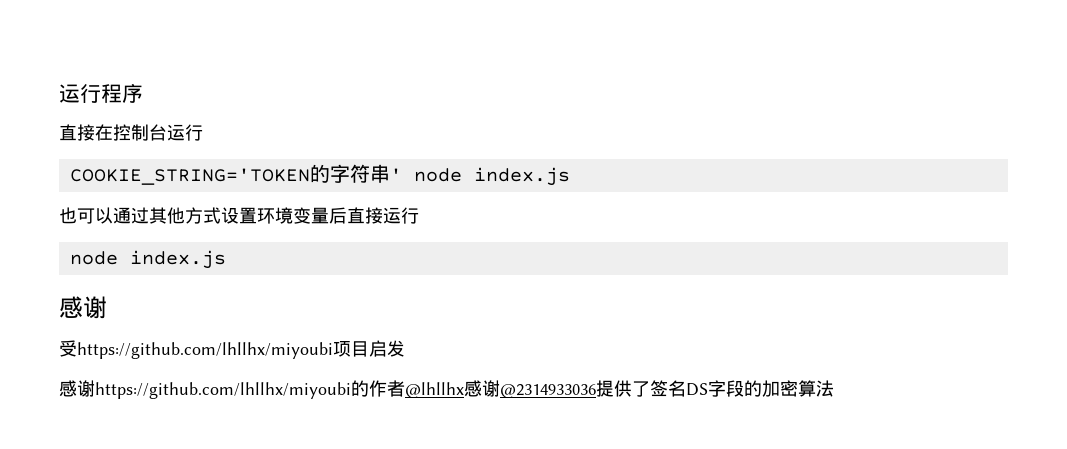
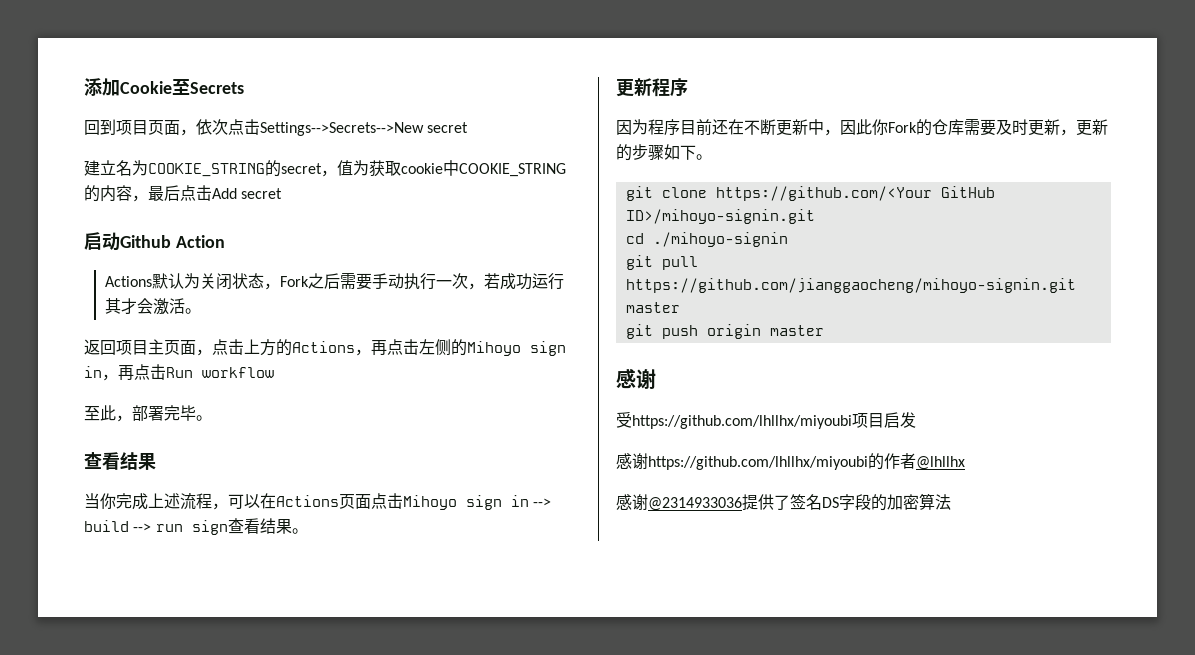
- 运行程序
- 直接在控制台运行
- COOKIE_STRING='TOKEN的字符串' node index.js
- 也可以通过其他方式设置环境变量后直接运行
- node index.js
+ 添加Cookie至Secrets
+ 回到项目页面，依次点击Settings-->Secrets-->New secret
+ 建立名为COOKIE_STRING的secret，值为获取cookie中COOKIE_STRING的内容，最后点击Add secret
+ 启动Github Action
+ Actions默认为关闭状态，Fork之后需要手动执行一次，若成功运行其才会激活。
+ 返回项目主页面，点击上方的Actions，再点击左侧的Mihoyo sign in，再点击Run workflow
+ 至此，部署完毕。
+ 查看结果
+ 当你完成上述流程，可以在Actions页面点击Mihoyo sign in --> build --> run sign查看结果。
+ 更新程序
+ 因为程序目前还在不断更新中，因此你Fork的仓库需要及时更新，更新的步骤如下。
+ git clone https://github.com/<Your GitHub ID>/mihoyo-signin.git
+ cd ./mihoyo-signin
+ git pull https://github.com/jianggaocheng/mihoyo-signin.git master
+ git push origin master
- 感谢https://github.com/lhllhx/miyoubi的作者@lhllhx感谢@2314933036提供了签名DS字段的加密算法
+ 感谢https://github.com/lhllhx/miyoubi的作者@lhllhx
+ 感谢@2314933036提供了签名DS字段的加密算法

